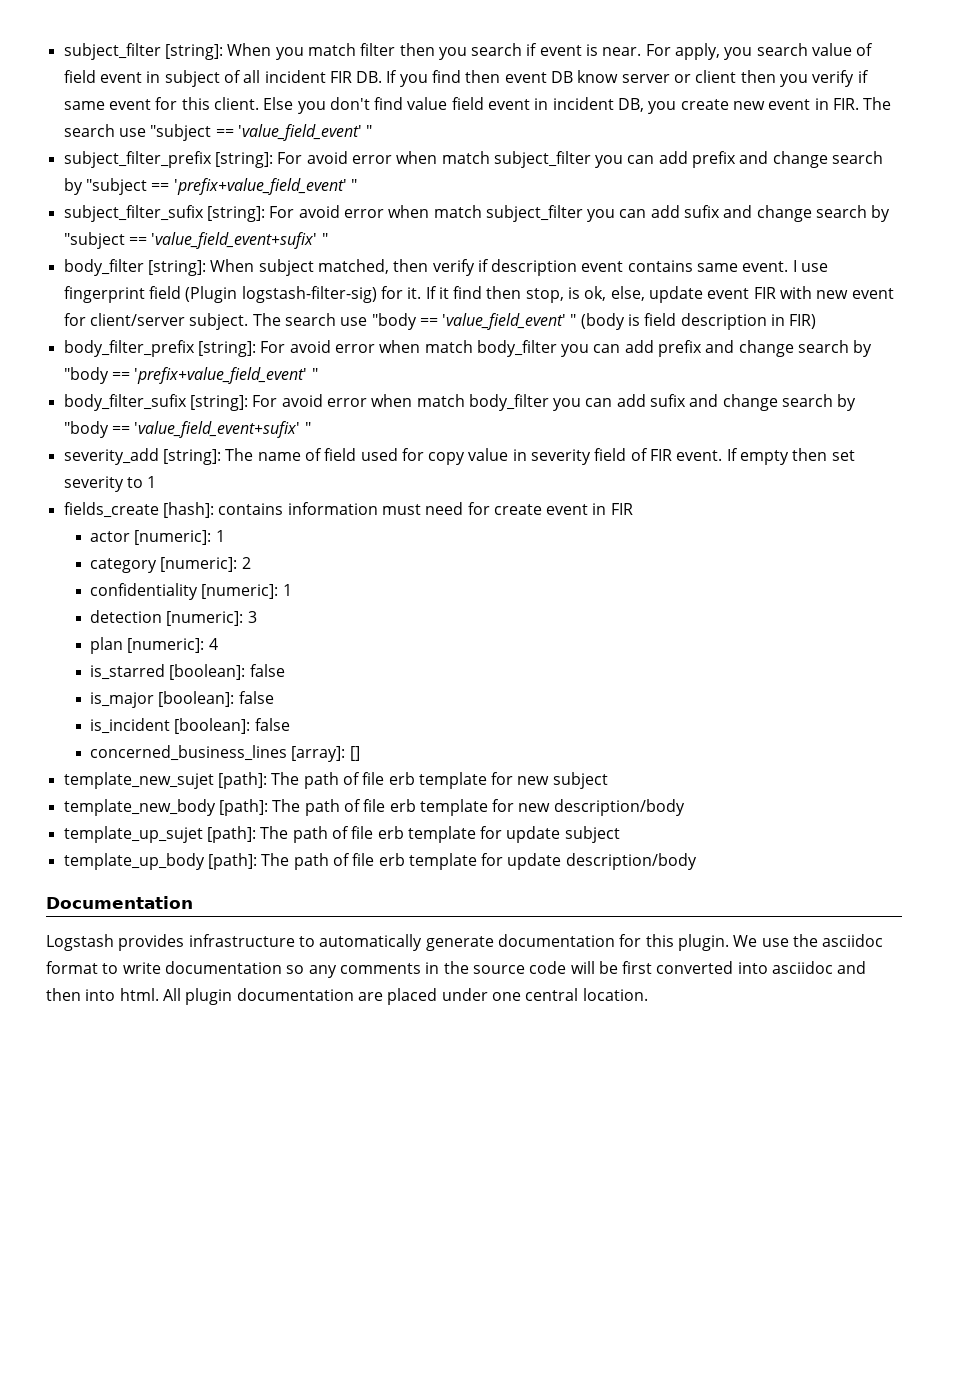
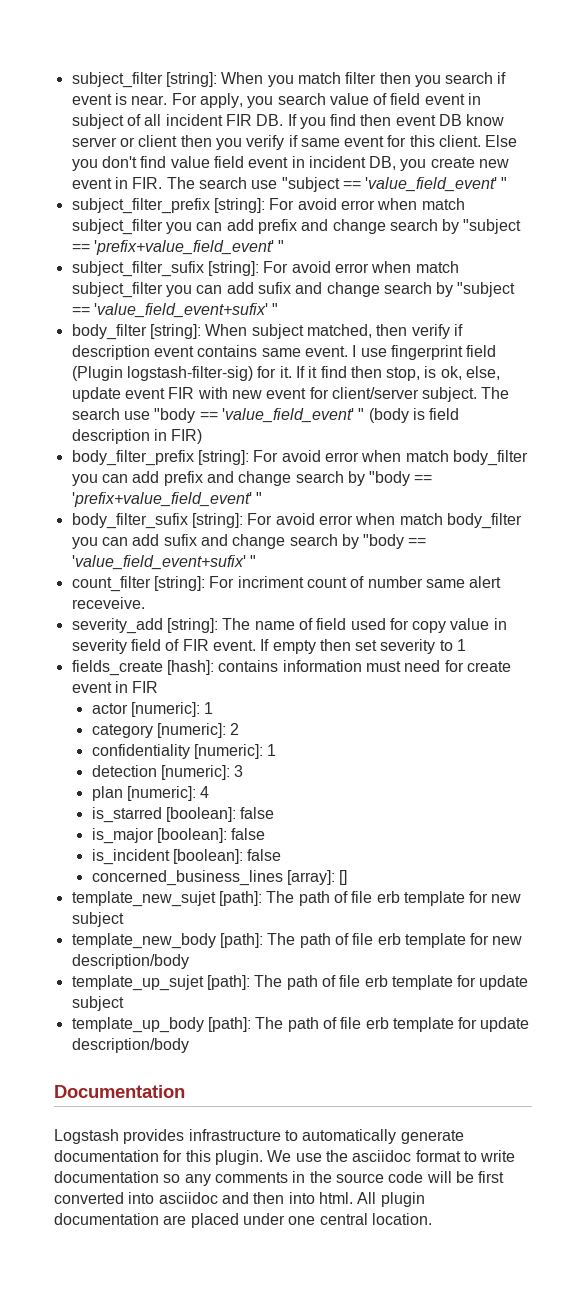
+ count_filter [string]: For incriment count of number same alert receveive.

